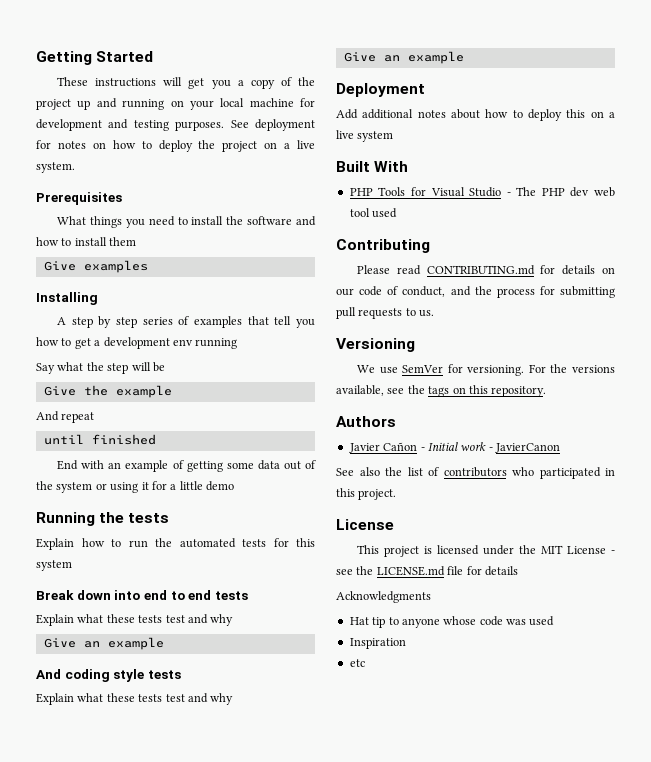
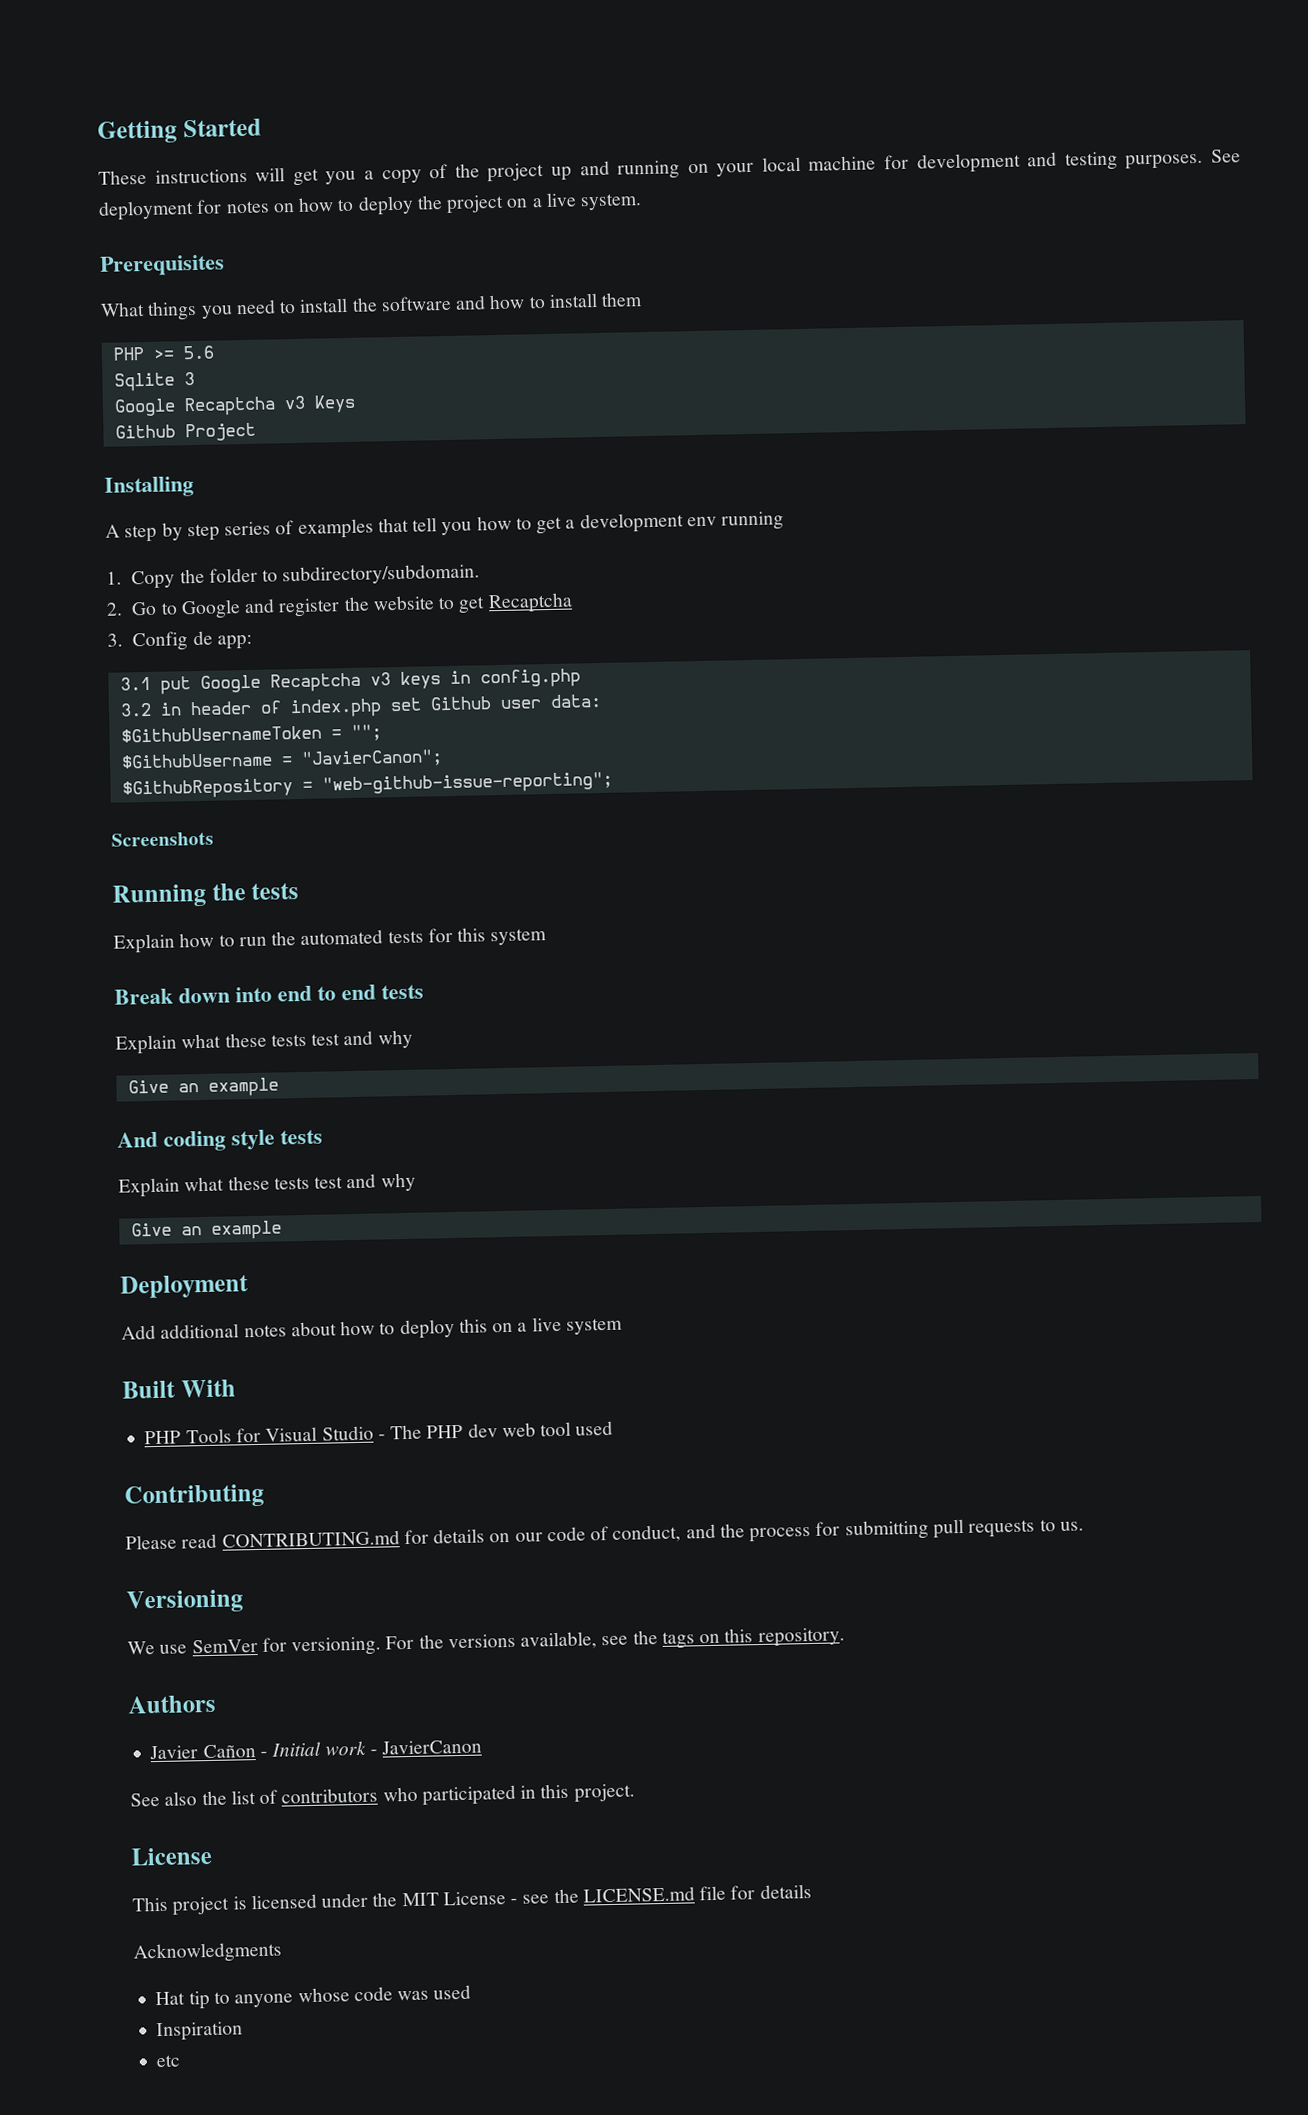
- Give examples
+ PHP >= 5.6
+ Sqlite 3
+ Google Recaptcha v3 Keys
+ Github Project
- Say what the step will be
- Give the example
- And repeat
- until finished
- End with an example of getting some data out of the system or using it for a little demo
+ 1. Copy the folder to subdirectory/subdomain.
+ 2. Go to Google and register the website to get Recaptcha
+ 3. Config de app:
+ 3.1 put Google Recaptcha v3 keys in config.php
+ 3.2 in header of index.php set Github user data:
+ $GithubUsernameToken = "";
+ $GithubUsername = "JavierCanon";
+ $GithubRepository = "web-github-issue-reporting";
+ Screenshots

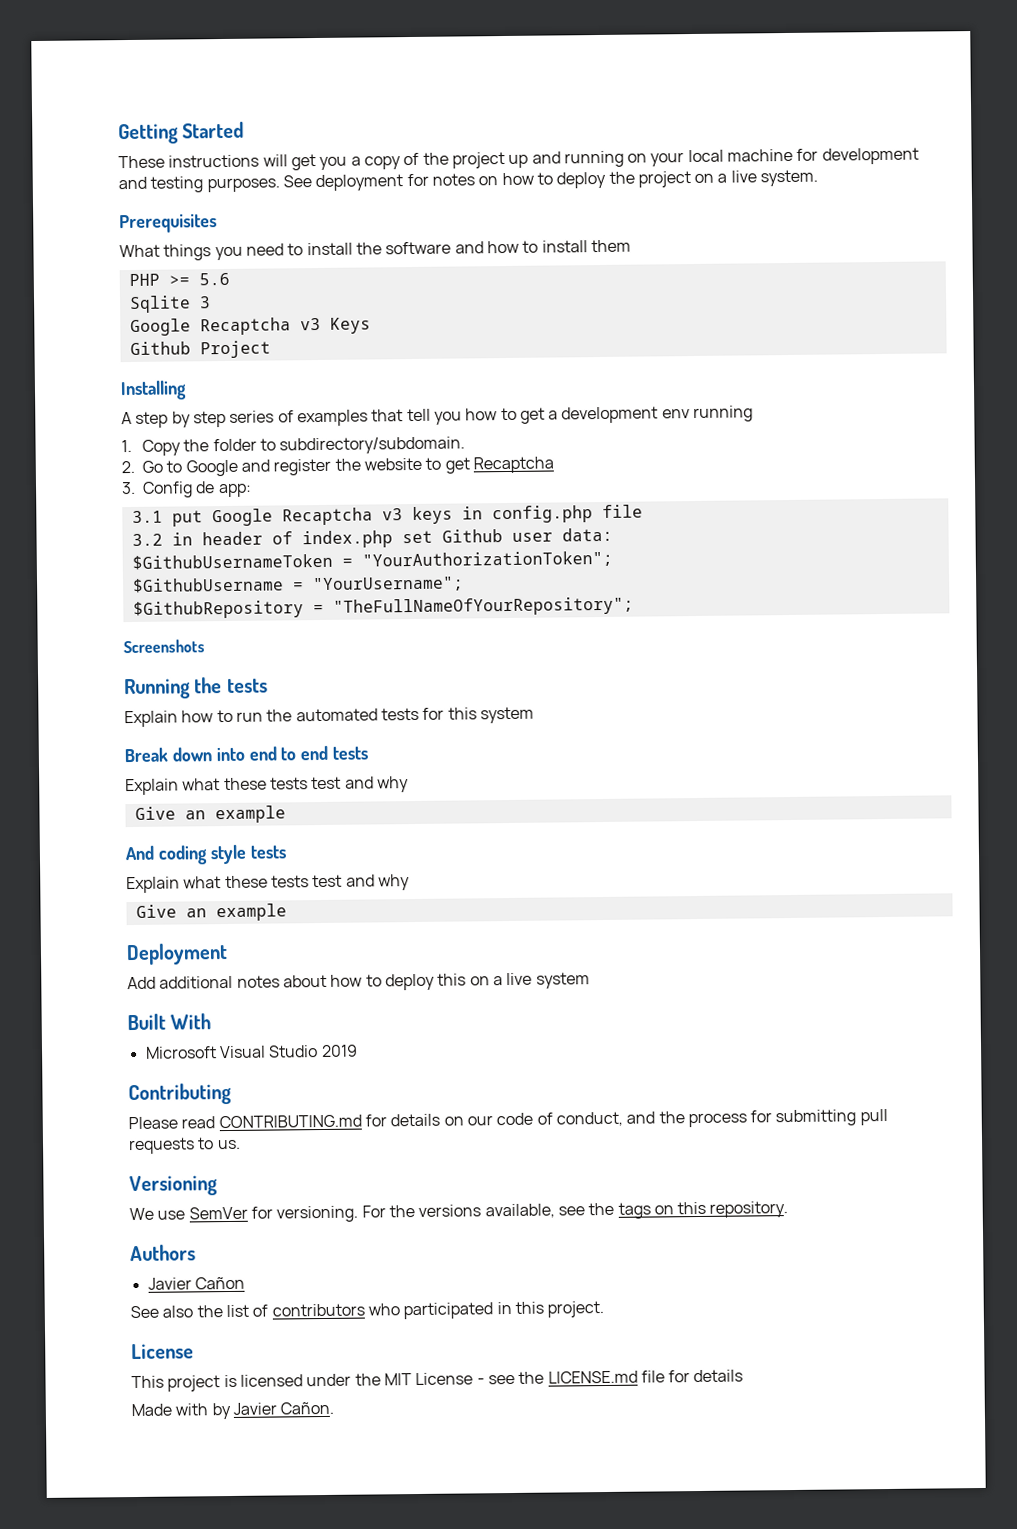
- 3.1 put Google Recaptcha v3 keys in config.php
+ 3.1 put Google Recaptcha v3 keys in config.php file
- $GithubUsernameToken = "";
+ $GithubUsernameToken = "YourAuthorizationToken";
- $GithubUsername = "JavierCanon";
+ $GithubUsername = "YourUsername";
- $GithubRepository = "web-github-issue-reporting";
+ $GithubRepository = "TheFullNameOfYourRepository";
- PHP Tools for Visual Studio - The PHP dev web tool used
+ Microsoft Visual Studio 2019
- Javier Cañon - Initial work - JavierCanon
+ Javier Cañon
- Acknowledgments
- Hat tip to anyone whose code was used
- Inspiration
- etc
+ Made with by Javier Cañon.

